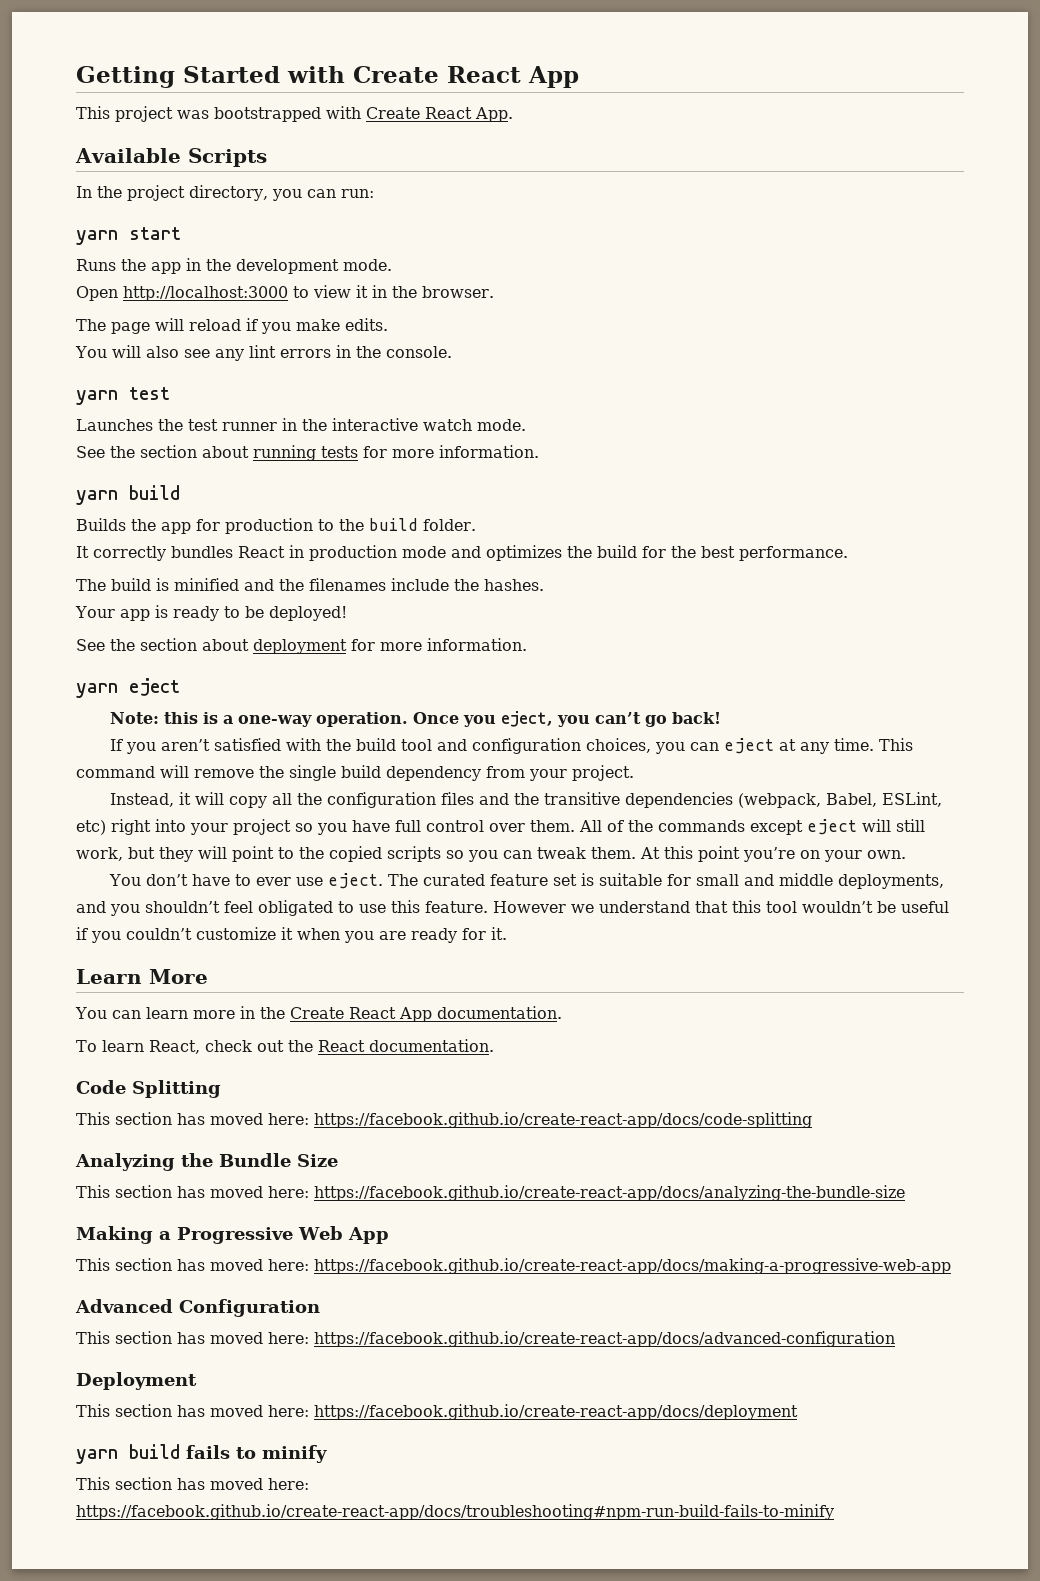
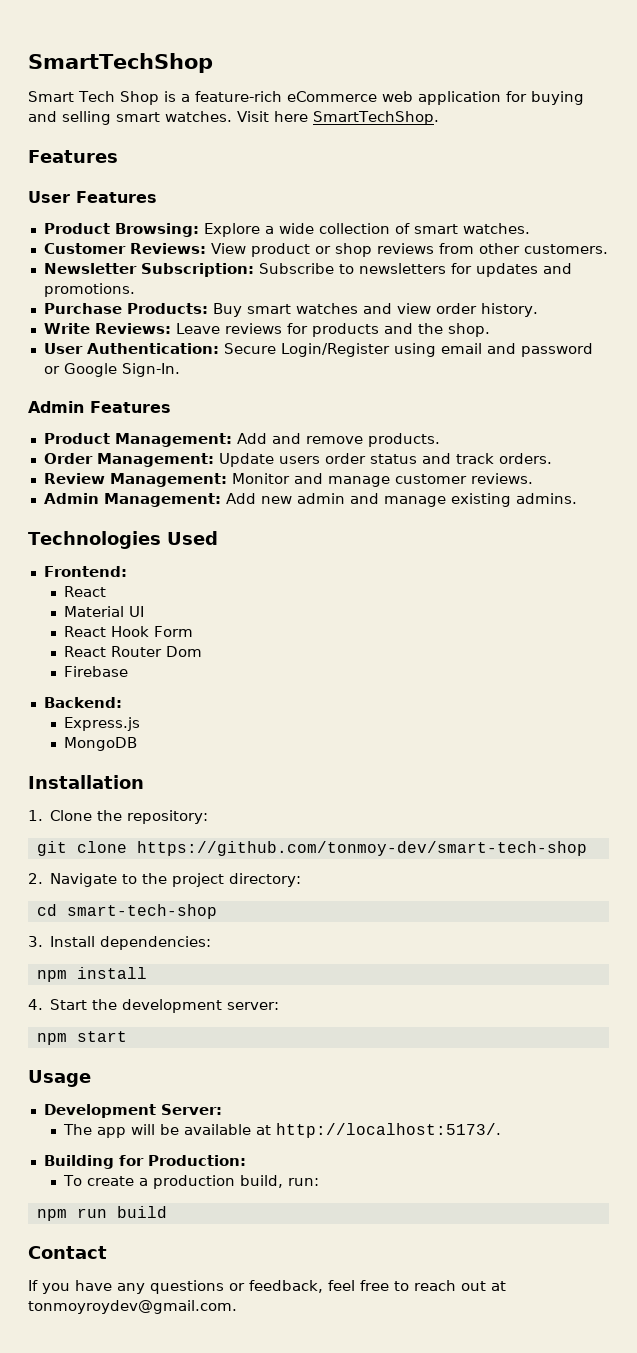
- Getting Started with Create React App
- This project was bootstrapped with Create React App.
- Available Scripts
- In the project directory, you can run:
- yarn start
- Runs the app in the development mode.
- Open http://localhost:3000 to view it in the browser.
- The page will reload if you make edits.
- You will also see any lint errors in the console.
- yarn test
- Launches the test runner in the interactive watch mode.
- See the section about running tests for more information.
- yarn build
- Builds the app for production to the build folder.
- It correctly bundles React in production mode and optimizes the build for the best performance.
- The build is minified and the filenames include the hashes.
- Your app is ready to be deployed!
- See the section about deployment for more information.
- yarn eject
- Note: this is a one-way operation. Once you eject, you can’t go back!
- If you aren’t satisfied with the build tool and configuration choices, you can eject at any time. This command will remove the single build dependency from your project.
- Instead, it will copy all the configuration files and the transitive dependencies (webpack, Babel, ESLint, etc) right into your project so you have full control over them. All of the commands except eject will still work, but they will point to the copied scripts so you can tweak them. At this point you’re on your own.
- You don’t have to ever use eject. The curated feature set is suitable for small and middle deployments, and you shouldn’t feel obligated to use this feature. However we understand that this tool wouldn’t be useful if you couldn’t customize it when you are ready for it.
- Learn More
- You can learn more in the Create React App documentation.
- To learn React, check out the React documentation.
- Code Splitting
- This section has moved here: https://facebook.github.io/create-react-app/docs/code-splitting
- Analyzing the Bundle Size
- This section has moved here: https://facebook.github.io/create-react-app/docs/analyzing-the-bundle-size
- Making a Progressive Web App
- This section has moved here: https://facebook.github.io/create-react-app/docs/making-a-progressive-web-app
- Advanced Configuration
- This section has moved here: https://facebook.github.io/create-react-app/docs/advanced-configuration
- Deployment
- This section has moved here: https://facebook.github.io/create-react-app/docs/deployment
- yarn build fails to minify
- This section has moved here: https://facebook.github.io/create-react-app/docs/troubleshooting#npm-run-build-fails-to-minify
+ SmartTechShop
+ Smart Tech Shop is a feature-rich eCommerce web application for buying and selling smart watches. Visit here SmartTechShop.
+ Features
+ User Features
+ Product Browsing: Explore a wide collection of smart watches.
+ Customer Reviews: View product or shop reviews from other customers.
+ Newsletter Subscription: Subscribe to newsletters for updates and promotions.
+ Purchase Products: Buy smart watches and view order history.
+ Write Reviews: Leave reviews for products and the shop.
+ User Authentication: Secure Login/Register using email and password or Google Sign-In.
+ Admin Features
+ Product Management: Add and remove products.
+ Order Management: Update users order status and track orders.
+ Review Management: Monitor and manage customer reviews.
+ Admin Management: Add new admin and manage existing admins.
+ Technologies Used
+ Frontend:
+ React
+ Material UI
+ React Hook Form
+ React Router Dom
+ Firebase
+ Backend:
+ Express.js
+ MongoDB
+ Installation
+ 1. Clone the repository:
+ git clone https://github.com/tonmoy-dev/smart-tech-shop
+ 2. Navigate to the project directory:
+ cd smart-tech-shop
+ 3. Install dependencies:
+ npm install
+ 4. Start the development server:
+ npm start
+ Usage
+ Development Server:
+ The app will be available at http://localhost:5173/.
+ Building for Production:
+ To create a production build, run:
+ npm run build
+ Contact
+ If you have any questions or feedback, feel free to reach out at tonmoyroydev@gmail.com.

